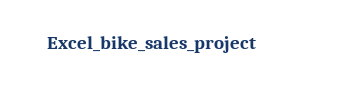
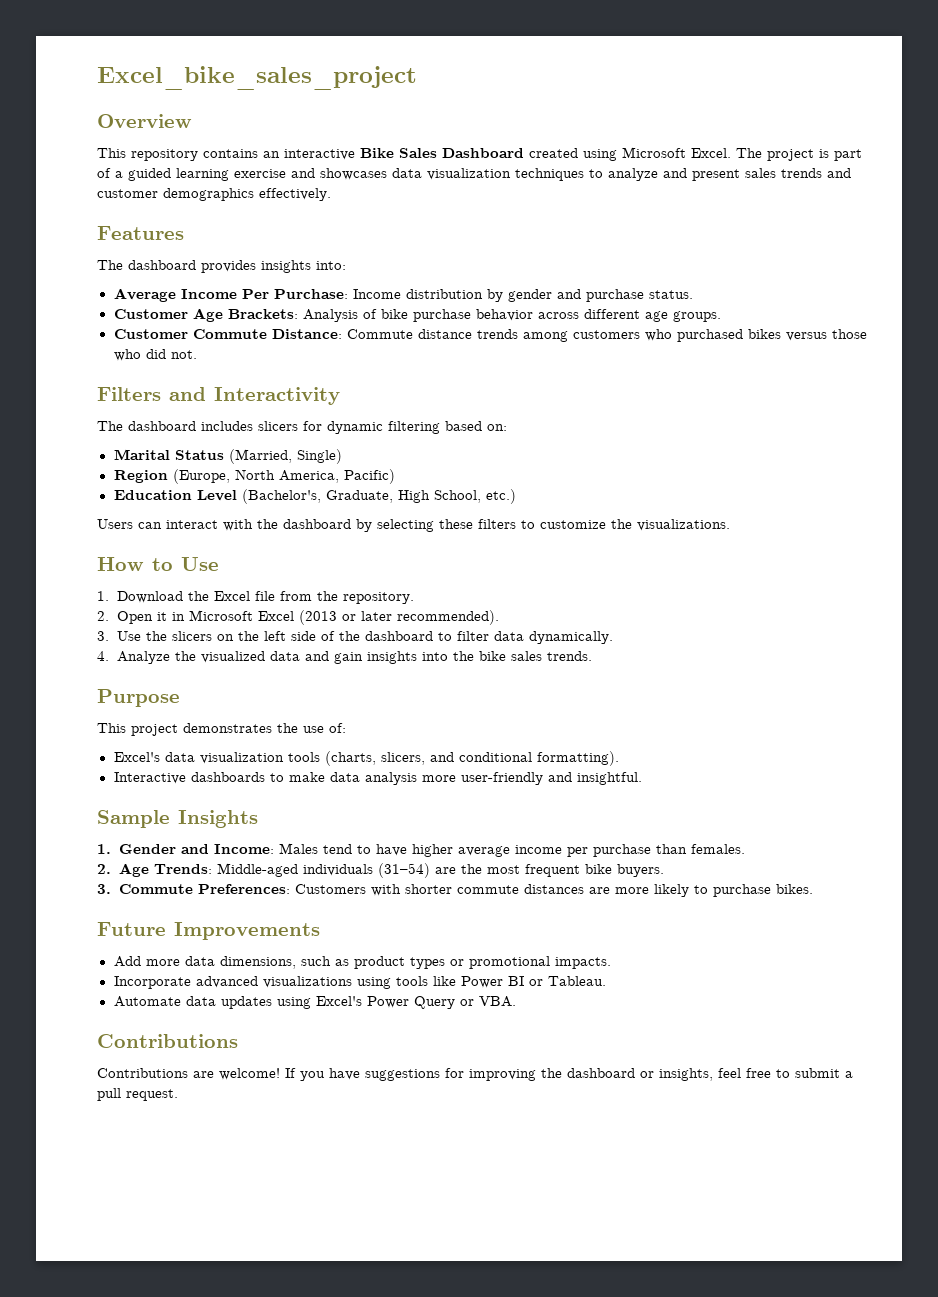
+ Overview
+ This repository contains an interactive Bike Sales Dashboard created using Microsoft Excel. The project is part of a guided learning exercise and showcases data visualization techniques to analyze and present sales trends and customer demographics effectively.
+ Features
+ The dashboard provides insights into:
+ Average Income Per Purchase: Income distribution by gender and purchase status.
+ Customer Age Brackets: Analysis of bike purchase behavior across different age groups.
+ Customer Commute Distance: Commute distance trends among customers who purchased bikes versus those who did not.
+ Filters and Interactivity
+ The dashboard includes slicers for dynamic filtering based on:
+ Marital Status (Married, Single)
+ Region (Europe, North America, Pacific)
+ Education Level (Bachelor's, Graduate, High School, etc.)
+ Users can interact with the dashboard by selecting these filters to customize the visualizations.
+ How to Use
+ 1. Download the Excel file from the repository.
+ 2. Open it in Microsoft Excel (2013 or later recommended).
+ 3. Use the slicers on the left side of the dashboard to filter data dynamically.
+ 4. Analyze the visualized data and gain insights into the bike sales trends.
+ Purpose
+ This project demonstrates the use of:
+ Excel's data visualization tools (charts, slicers, and conditional formatting).
+ Interactive dashboards to make data analysis more user-friendly and insightful.
+ Sample Insights
+ 1. Gender and Income: Males tend to have higher average income per purchase than females.
+ 2. Age Trends: Middle-aged individuals (31–54) are the most frequent bike buyers.
+ 3. Commute Preferences: Customers with shorter commute distances are more likely to purchase bikes.
+ Future Improvements
+ Add more data dimensions, such as product types or promotional impacts.
+ Incorporate advanced visualizations using tools like Power BI or Tableau.
+ Automate data updates using Excel's Power Query or VBA.
+ Contributions
+ Contributions are welcome! If you have suggestions for improving the dashboard or insights, feel free to submit a pull request.

